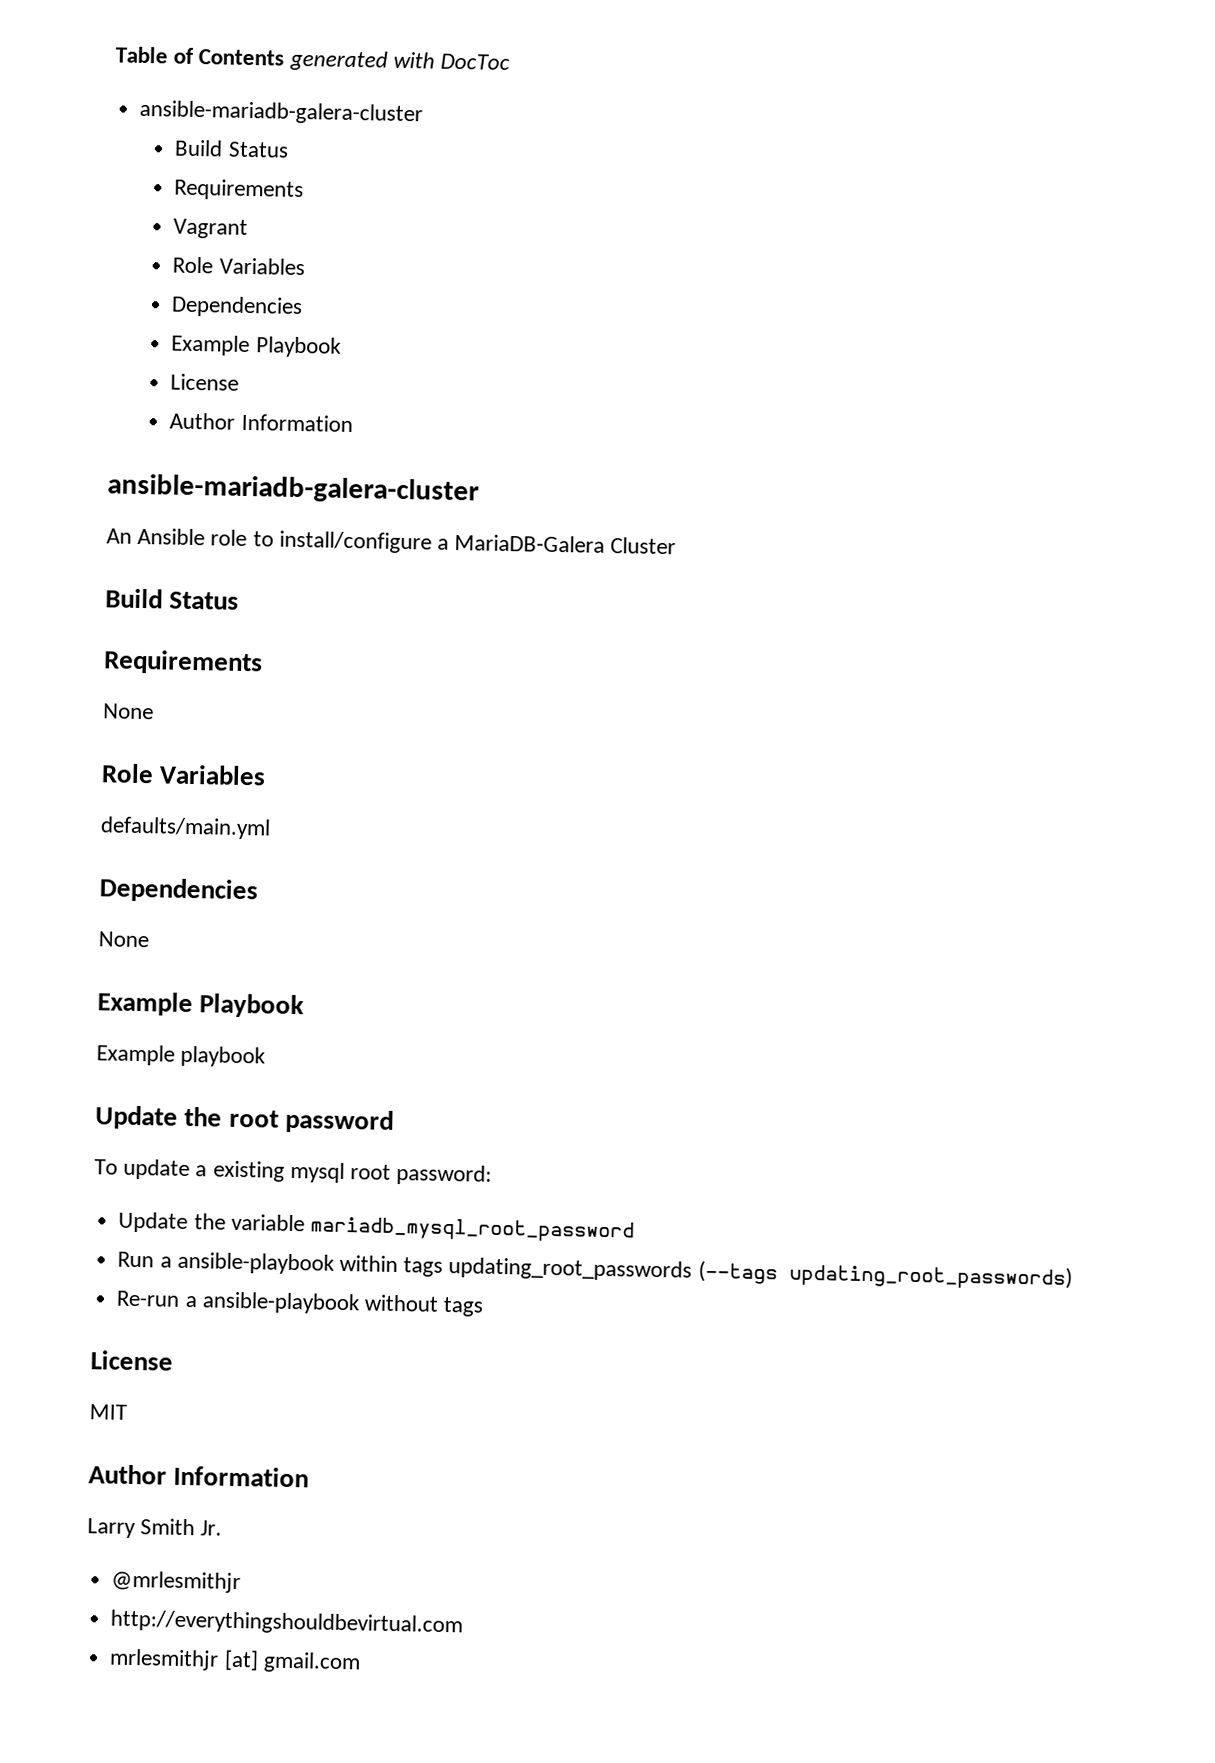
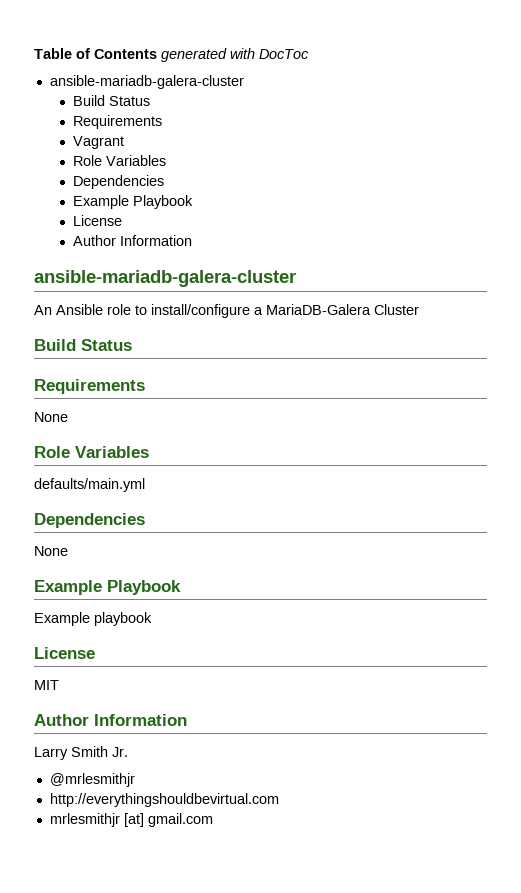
- Update the root password
- To update a existing mysql root password:
- Update the variable mariadb_mysql_root_password
- Run a ansible-playbook within tags updating_root_passwords (--tags updating_root_passwords)
- Re-run a ansible-playbook without tags

